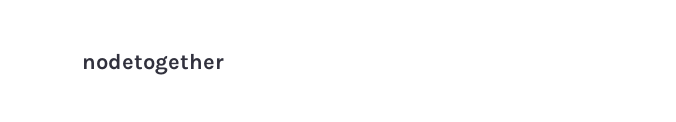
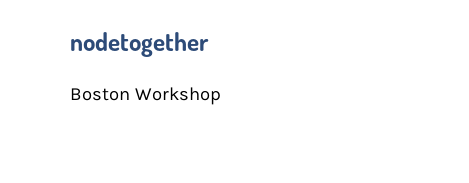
+ Boston Workshop

